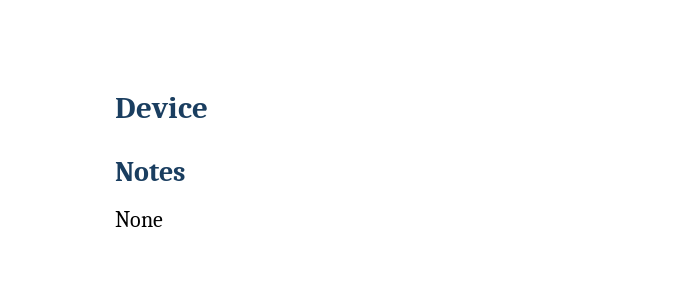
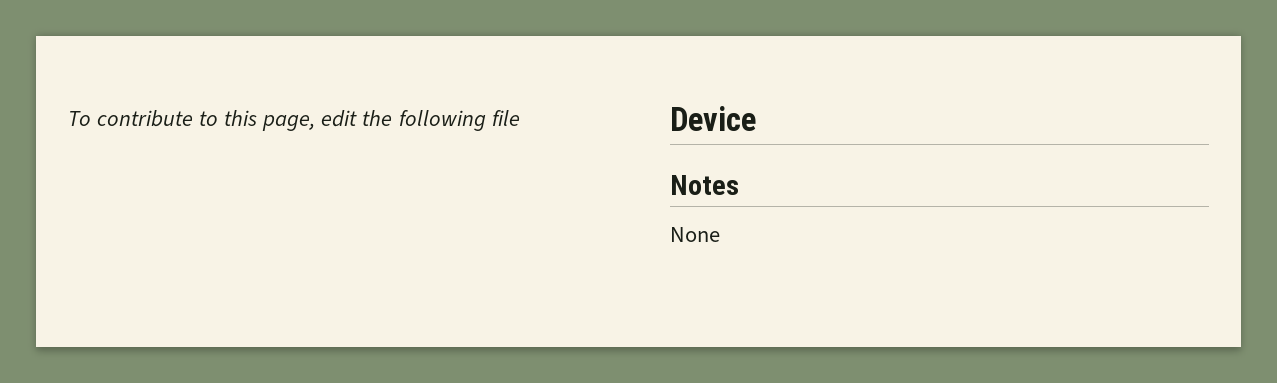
+ To contribute to this page, edit the following file

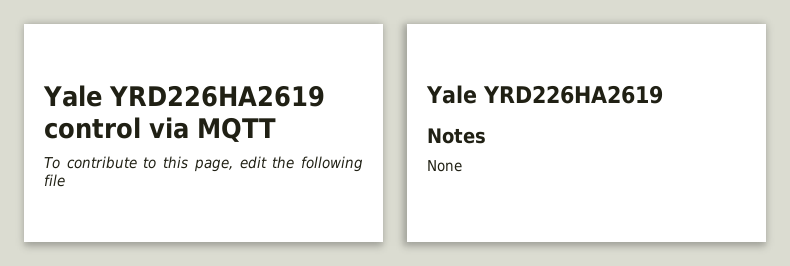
+ Yale YRD226HA2619 control via MQTT
  To contribute to this page, edit the following file
- Device
+ Yale YRD226HA2619

